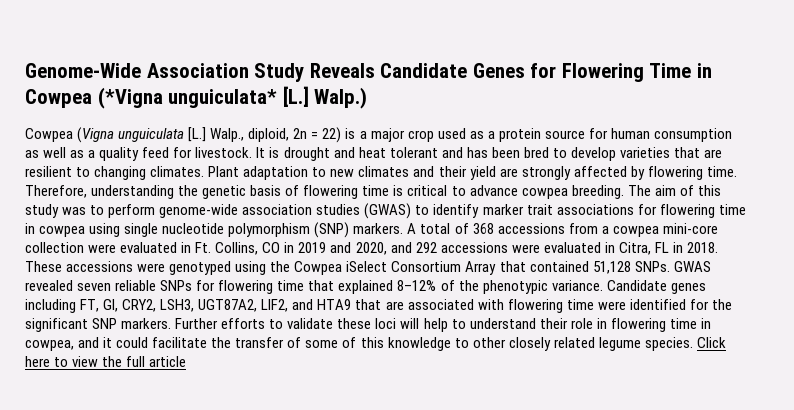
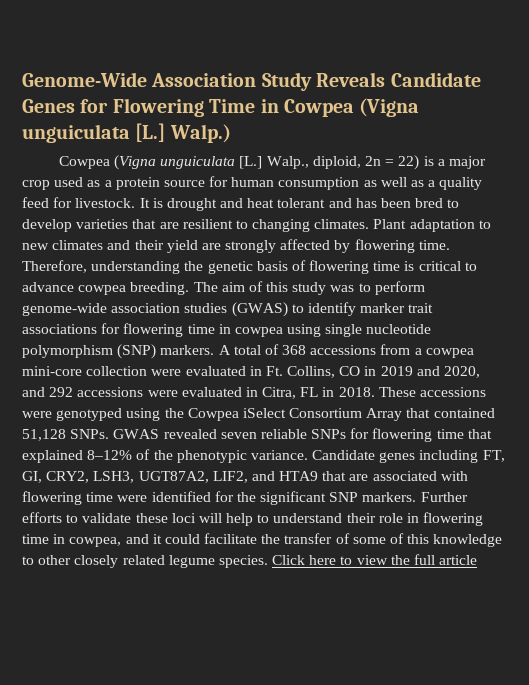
- Genome-Wide Association Study Reveals Candidate Genes for Flowering Time in Cowpea (*Vigna unguiculata* [L.] Walp.)
+ Genome-Wide Association Study Reveals Candidate Genes for Flowering Time in Cowpea (Vigna unguiculata [L.] Walp.)

